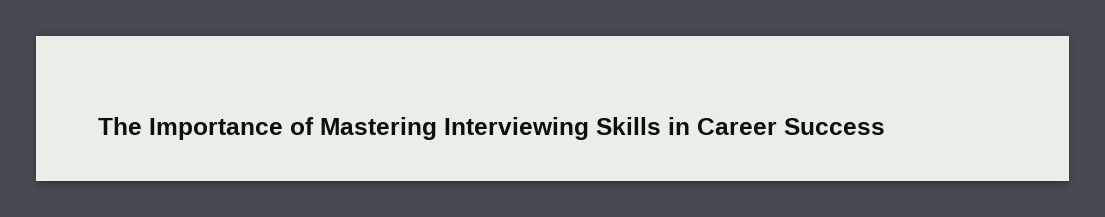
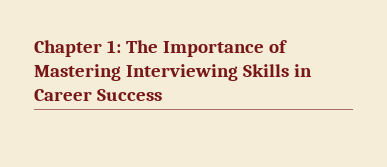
- The Importance of Mastering Interviewing Skills in Career Success
+ Chapter 1: The Importance of Mastering Interviewing Skills in Career Success

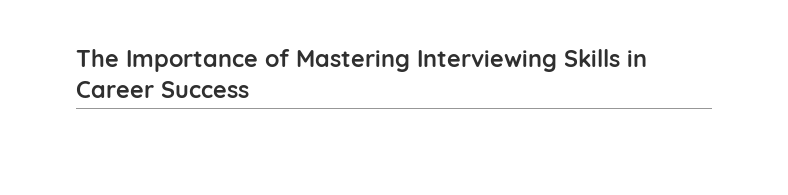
- Chapter 1: The Importance of Mastering Interviewing Skills in Career Success
+ The Importance of Mastering Interviewing Skills in Career Success

